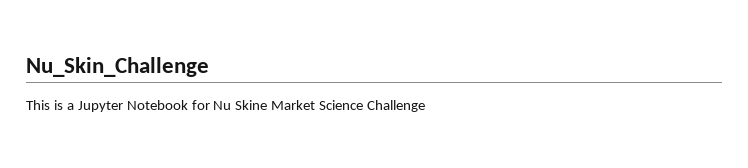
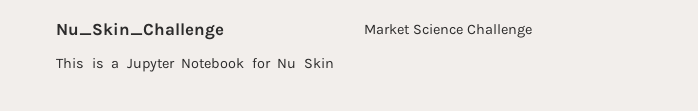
- This is a Jupyter Notebook for Nu Skine Market Science Challenge
+ This is a Jupyter Notebook for Nu Skin Market Science Challenge

